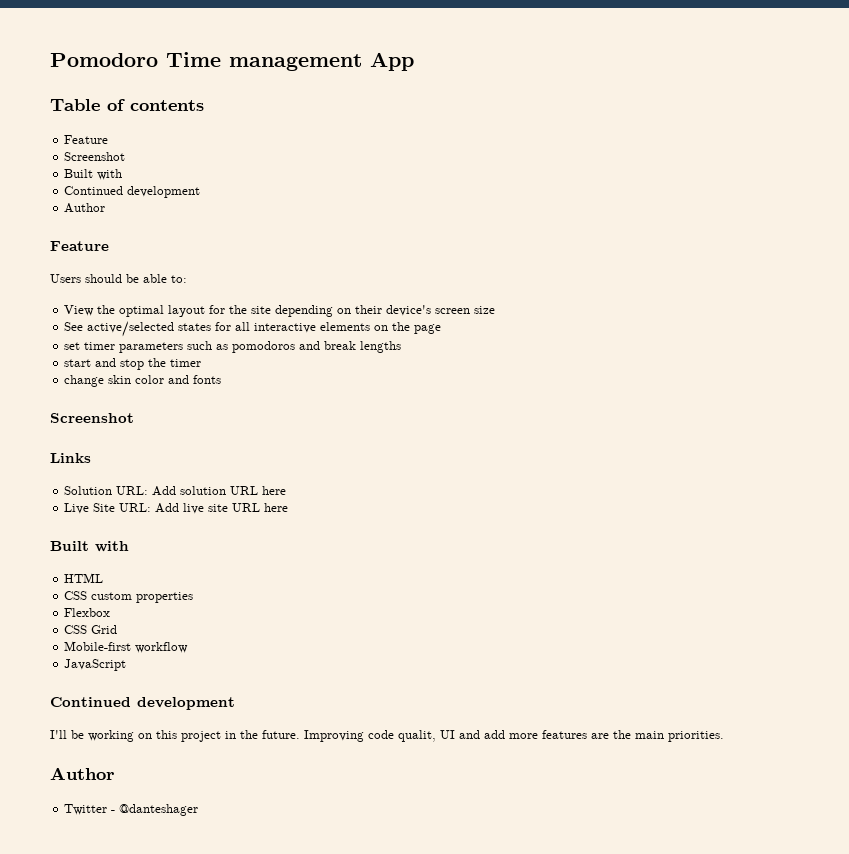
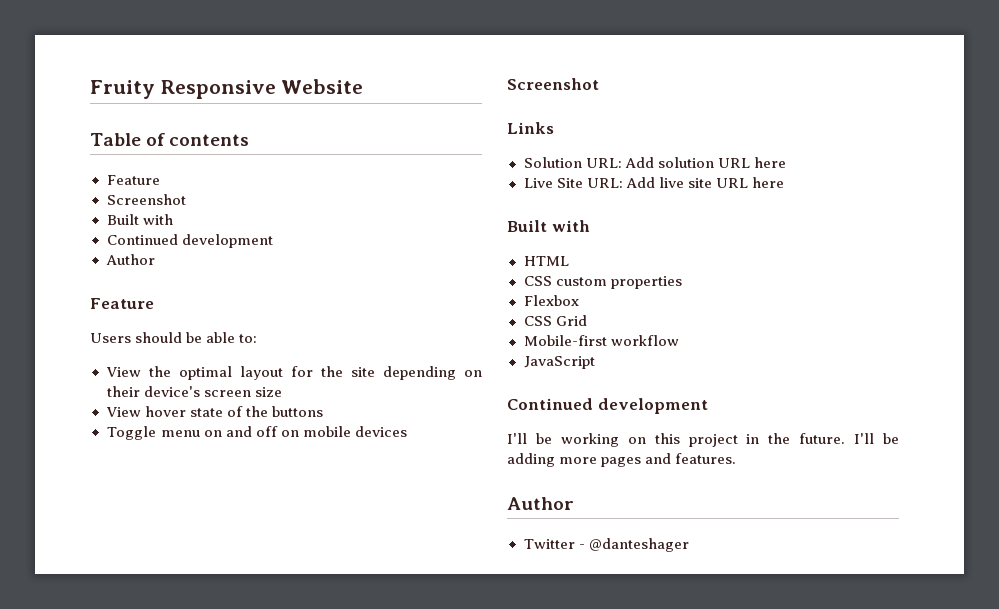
- Pomodoro Time management App
+ Fruity Responsive Website
- See active/selected states for all interactive elements on the page
- set timer parameters such as pomodoros and break lengths
- start and stop the timer
- change skin color and fonts
+ View hover state of the buttons
+ Toggle menu on and off on mobile devices
- Improving code qualit, UI and add more features are the main priorities.
+ I'll be adding more pages and features.

